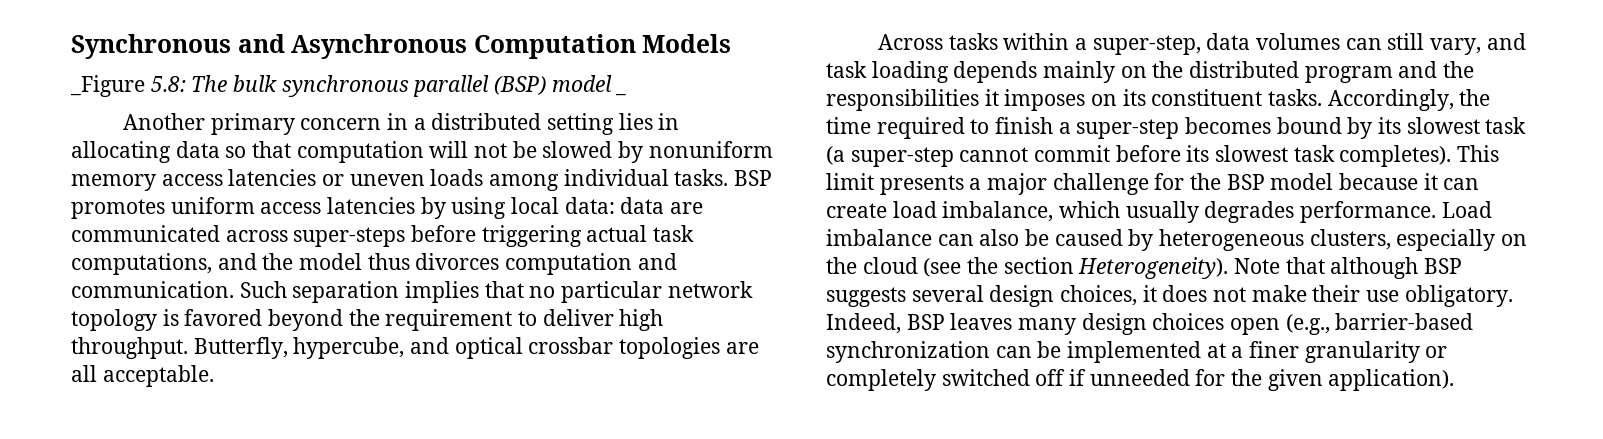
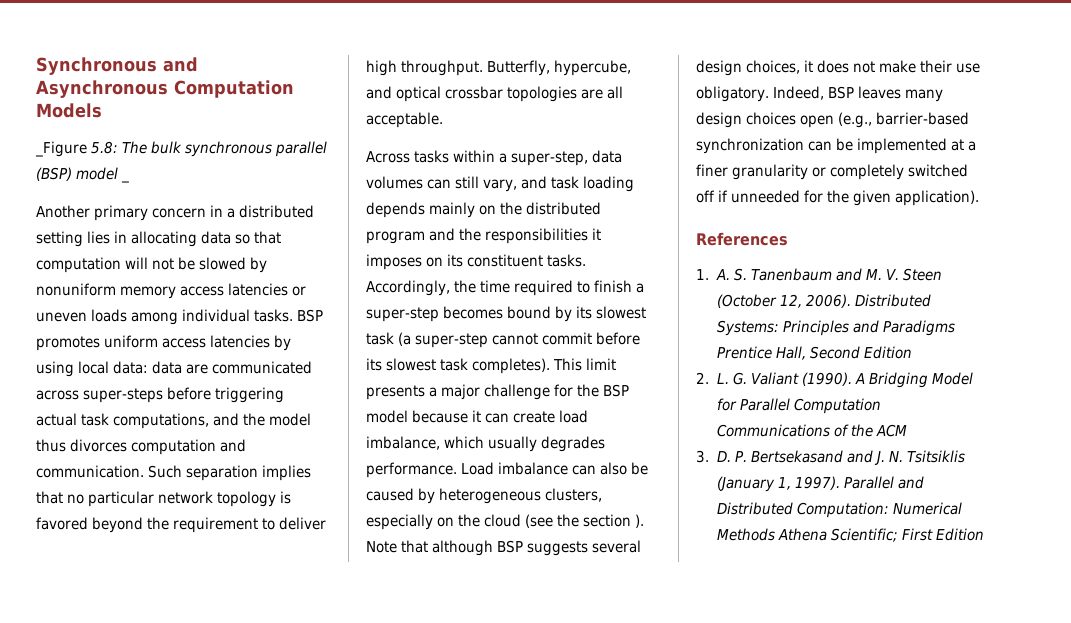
- Load imbalance can also be caused by heterogeneous clusters, especially on the cloud (see the section Heterogeneity).
+ Load imbalance can also be caused by heterogeneous clusters, especially on the cloud (see the section ).
+ References
+ 1. A. S. Tanenbaum and M. V. Steen (October 12, 2006). Distributed Systems: Principles and Paradigms Prentice Hall, Second Edition
+ 2. L. G. Valiant (1990). A Bridging Model for Parallel Computation Communications of the ACM
+ 3. D. P. Bertsekasand and J. N. Tsitsiklis (January 1, 1997). Parallel and Distributed Computation: Numerical Methods Athena Scientific; First Edition

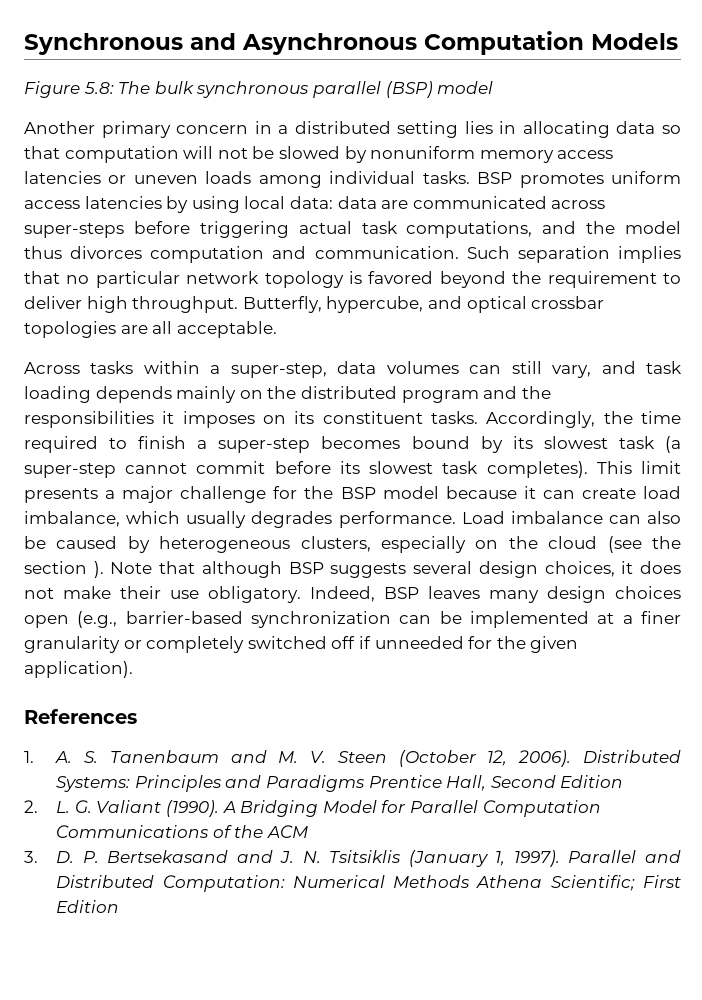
- _Figure 5.8: The bulk synchronous parallel (BSP) model _
+ Figure 5.8: The bulk synchronous parallel (BSP) model

